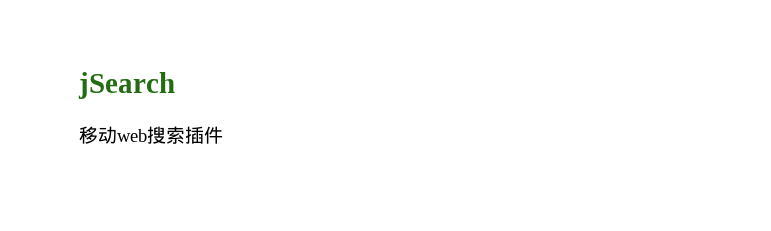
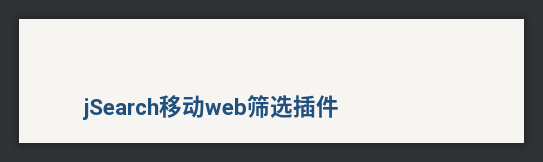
- jSearch
- 移动web搜索插件
+ jSearch移动web筛选插件

